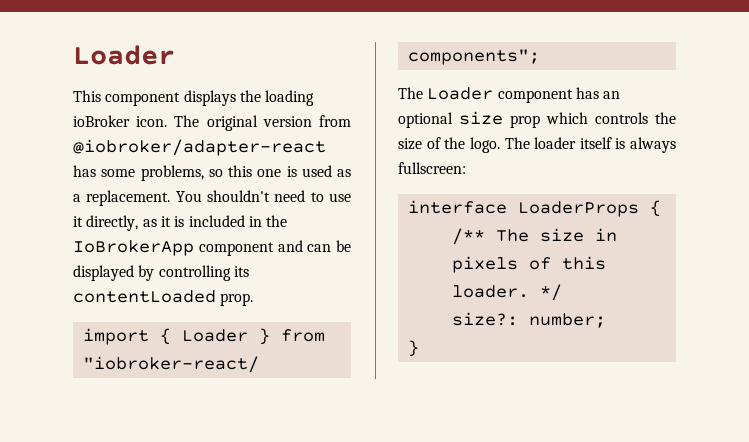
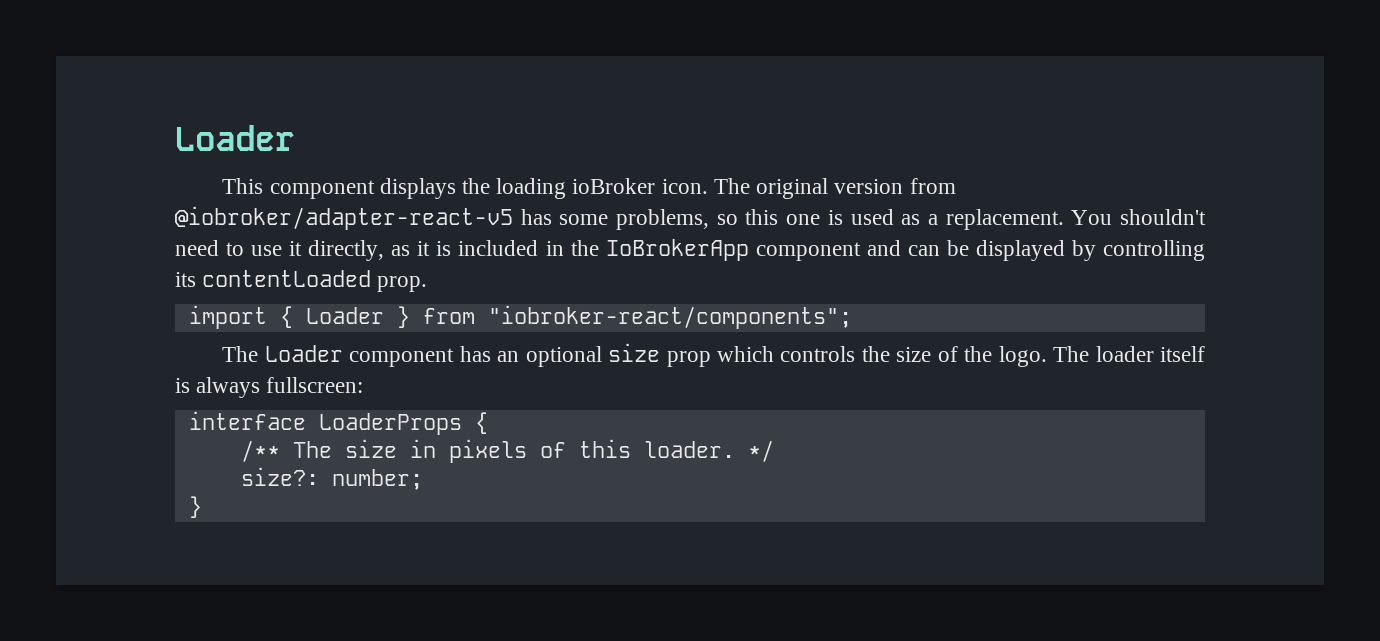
- The original version from @iobroker/adapter-react has some problems, so this one is used as a replacement.
+ The original version from @iobroker/adapter-react-v5 has some problems, so this one is used as a replacement.

